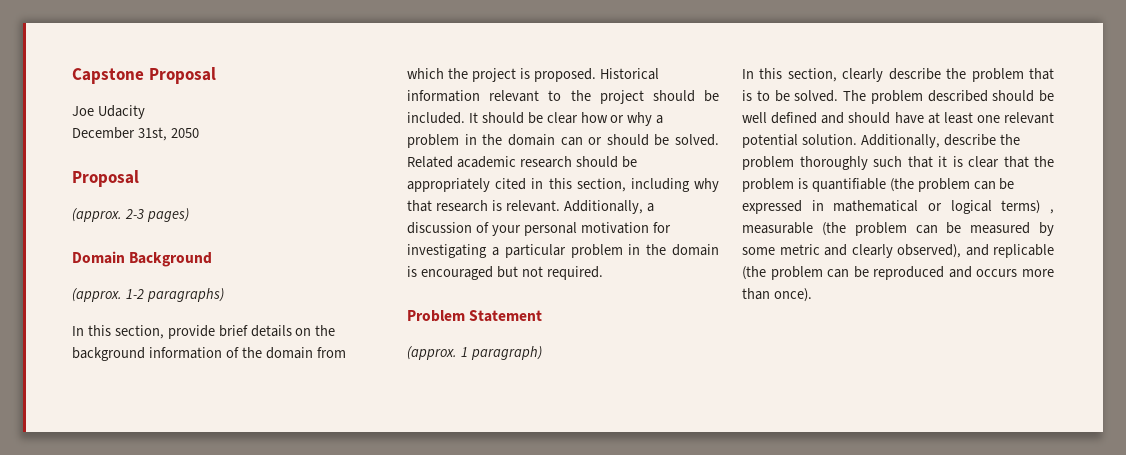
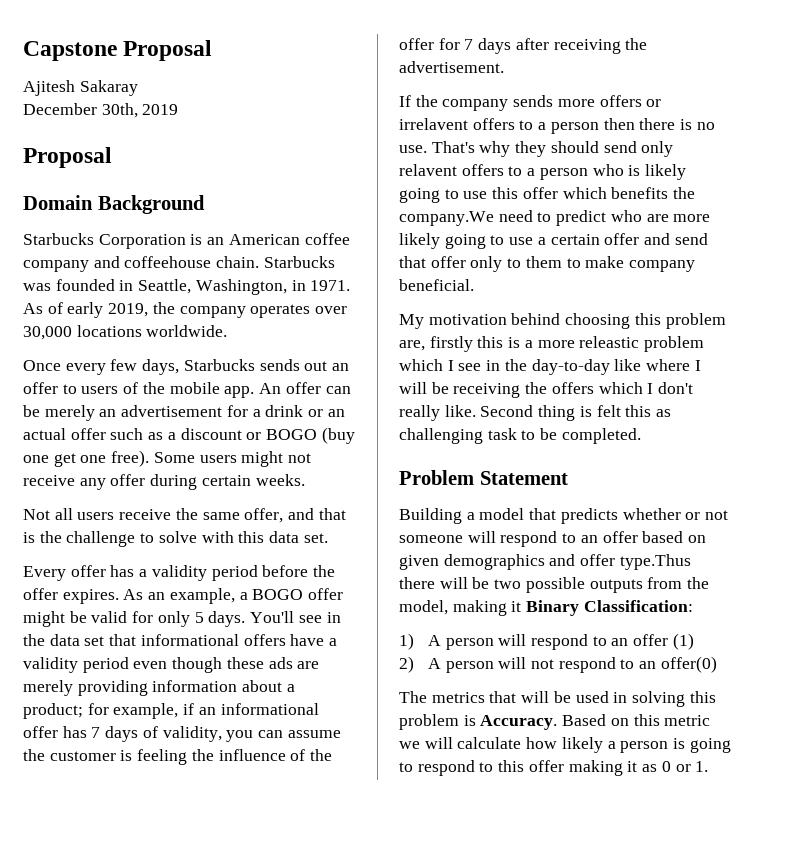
- Joe Udacity
+ Ajitesh Sakaray
- December 31st, 2050
+ December 30th, 2019
  Proposal
- (approx. 2-3 pages)
- (approx. 1-2 paragraphs)
- In this section, provide brief details on the background information of the domain from which the project is proposed. Historical information relevant to the project should be included. It should be clear how or why a problem in the domain can or should be solved. Related academic research should be appropriately cited in this section, including why that research is relevant. Additionally, a discussion of your personal motivation for investigating a particular problem in the domain is encouraged but not required.
+ Starbucks Corporation is an American coffee company and coffeehouse chain. Starbucks was founded in Seattle, Washington, in 1971. As of early 2019, the company operates over 30,000 locations worldwide.
+ Once every few days, Starbucks sends out an offer to users of the mobile app. An offer can be merely an advertisement for a drink or an actual offer such as a discount or BOGO (buy one get one free). Some users might not receive any offer during certain weeks.
+ Not all users receive the same offer, and that is the challenge to solve with this data set.
+ Every offer has a validity period before the offer expires. As an example, a BOGO offer might be valid for only 5 days. You'll see in the data set that informational offers have a validity period even though these ads are merely providing information about a product; for example, if an informational offer has 7 days of validity, you can assume the customer is feeling the influence of the offer for 7 days after receiving the advertisement.
+ If the company sends more offers or irrelavent offers to a person then there is no use. That's why they should send only relavent offers to a person who is likely going to use this offer which benefits the company.We need to predict who are more likely going to use a certain offer and send that offer only to them to make company beneficial.
+ My motivation behind choosing this problem are, firstly this is a more releastic problem which I see in the day-to-day like where I will be receiving the offers which I don't really like. Second thing is felt this as challenging task to be completed.
  Problem Statement
- (approx. 1 paragraph)
- In this section, clearly describe the problem that is to be solved. The problem described should be well defined and should have at least one relevant potential solution. Additionally, describe the problem thoroughly such that it is clear that the problem is quantifiable (the problem can be expressed in mathematical or logical terms) , measurable (the problem can be measured by some metric and clearly observed), and replicable (the problem can be reproduced and occurs more than once).
+ Building a model that predicts whether or not someone will respond to an offer based on given demographics and offer type.Thus there will be two possible outputs from the model, making it Binary Classification:
+ 1) A person will respond to an offer (1)
+ 2) A person will not respond to an offer(0)
+ The metrics that will be used in solving this problem is Accuracy. Based on this metric we will calculate how likely a person is going to respond to this offer making it as 0 or 1.

